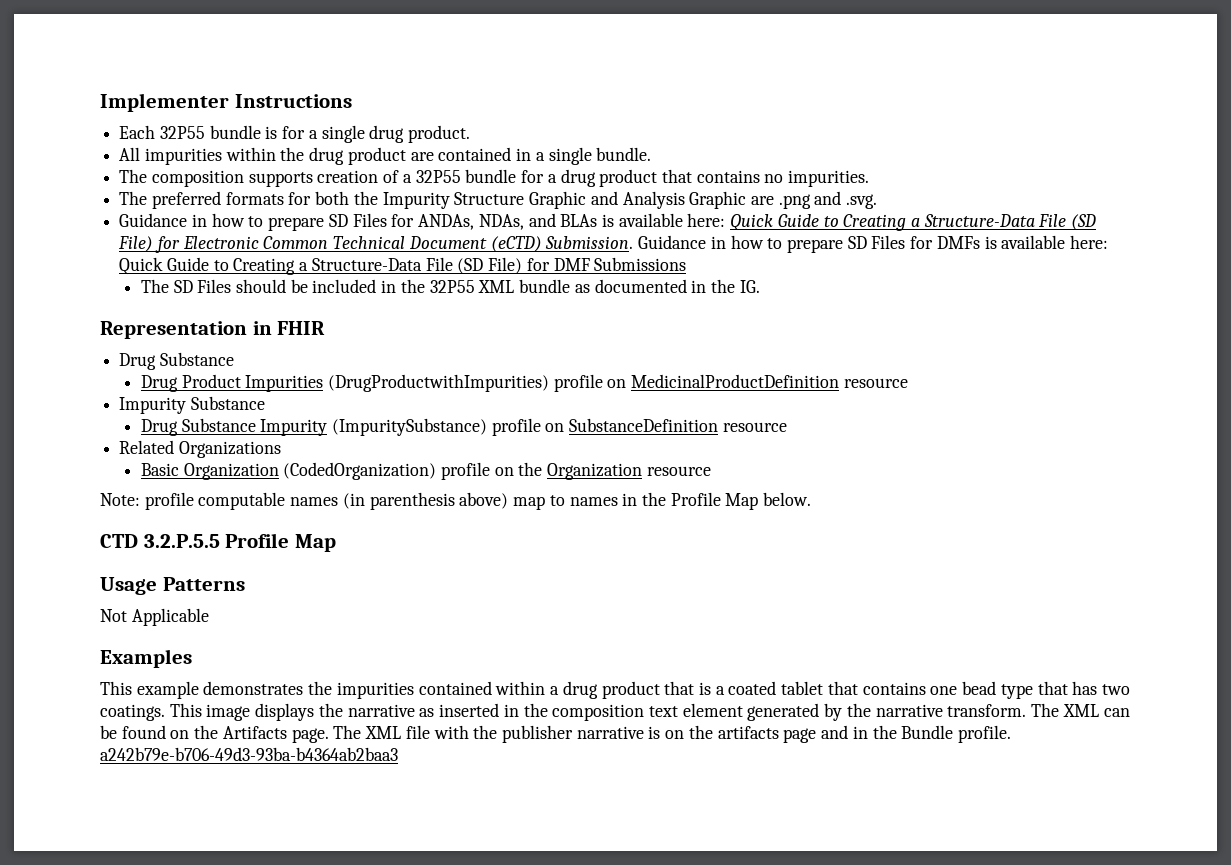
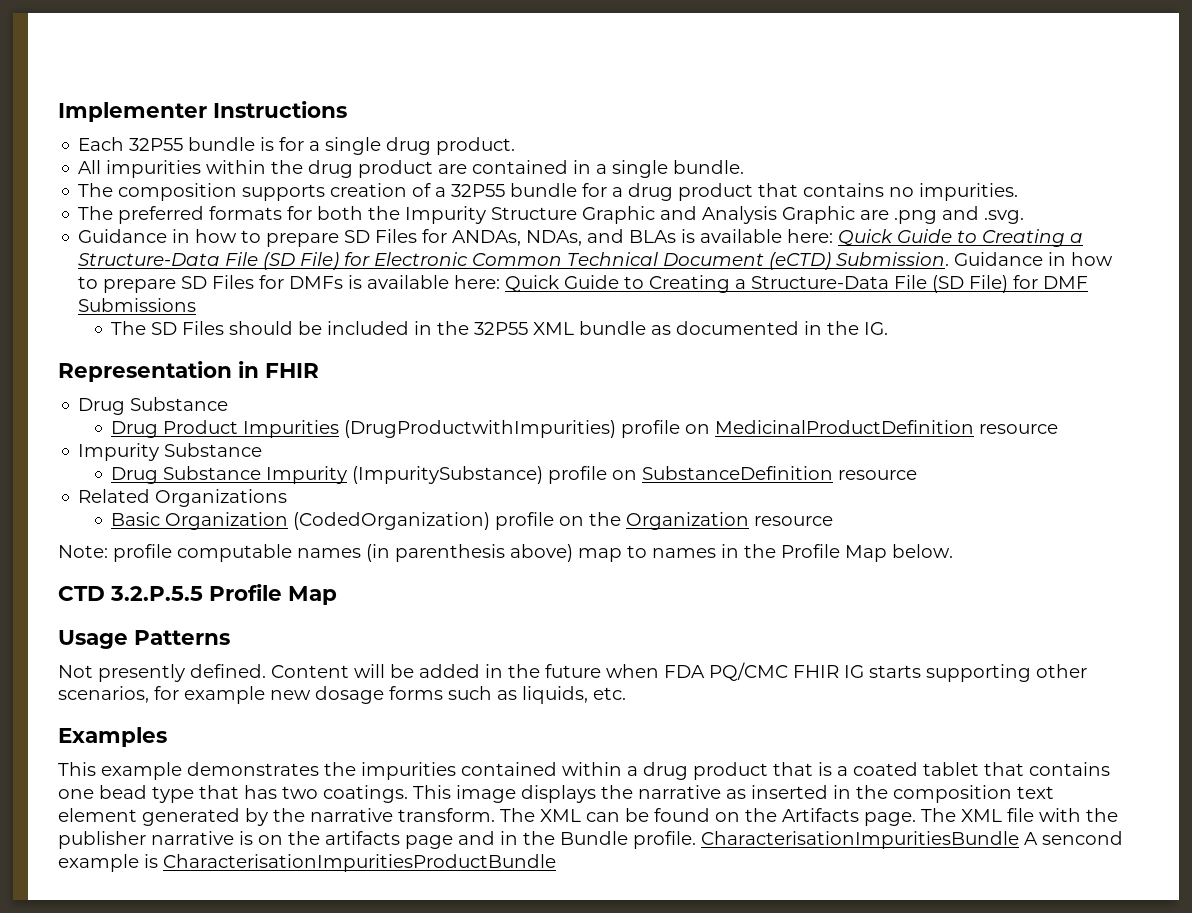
- Not Applicable
+ Not presently defined. Content will be added in the future when FDA PQ/CMC FHIR IG starts supporting other scenarios, for example new dosage forms such as liquids, etc.
- The XML file with the publisher narrative is on the artifacts page and in the Bundle profile. a242b79e-b706-49d3-93ba-b4364ab2baa3
+ The XML file with the publisher narrative is on the artifacts page and in the Bundle profile. CharacterisationImpuritiesBundle A sencond example is CharacterisationImpuritiesProductBundle

